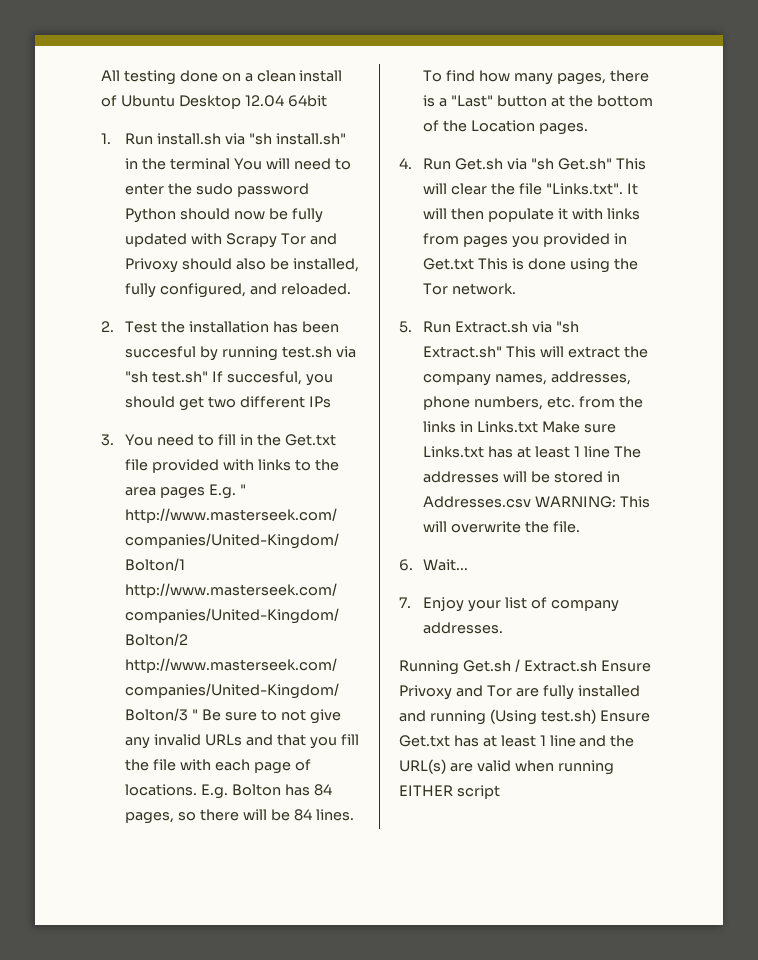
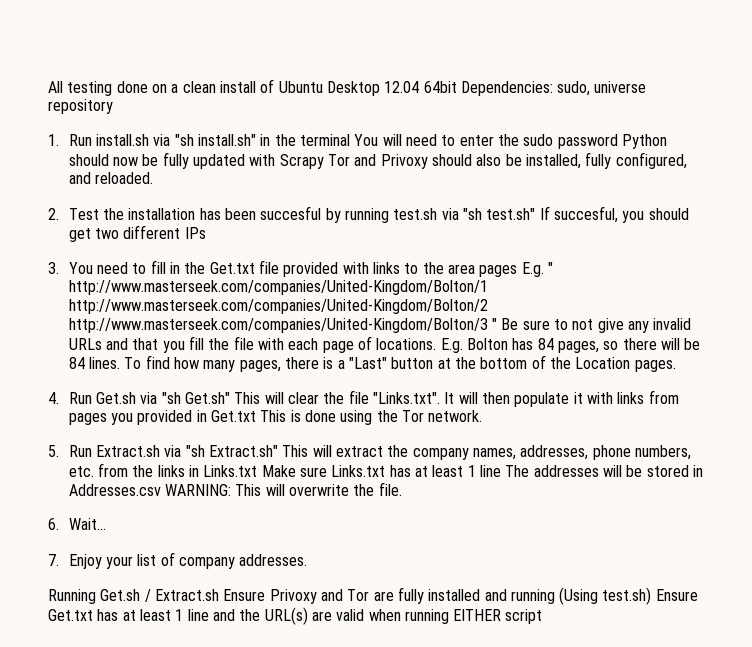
- All testing done on a clean install of Ubuntu Desktop 12.04 64bit
+ All testing done on a clean install of Ubuntu Desktop 12.04 64bit Dependencies: sudo, universe repository

